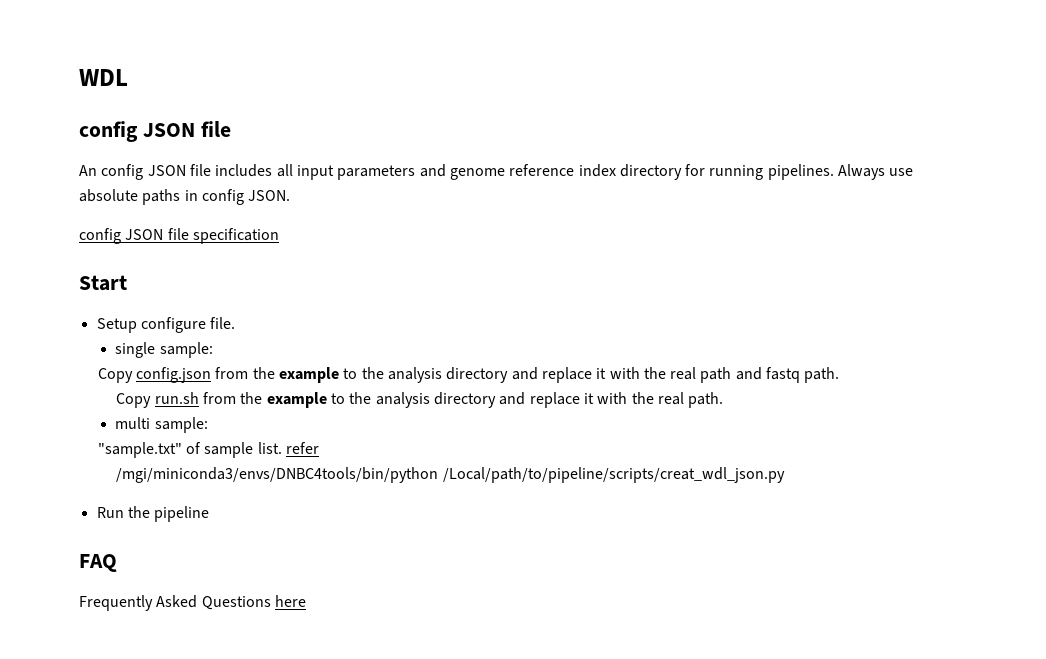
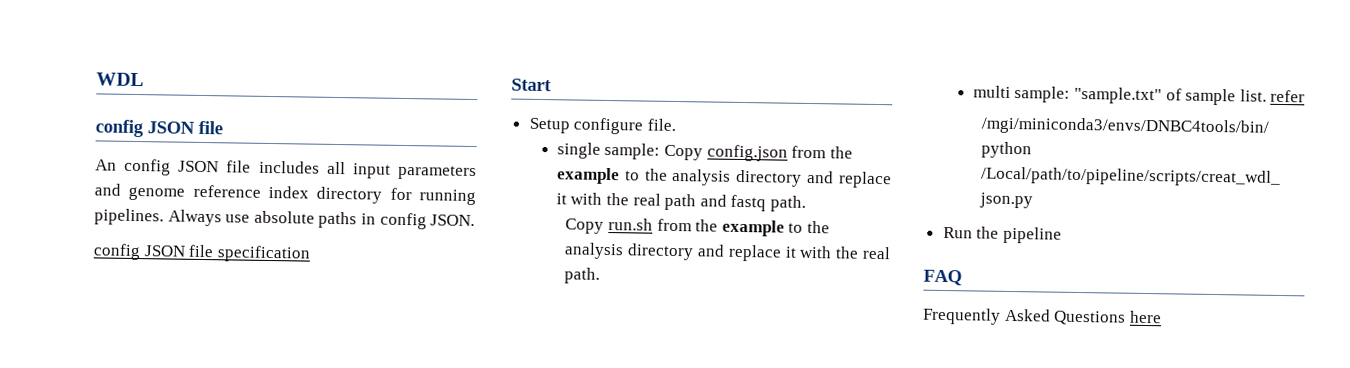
- single sample:
- Copy config.json from the example to the analysis directory and replace it with the real path and fastq path.
+ single sample: Copy config.json from the example to the analysis directory and replace it with the real path and fastq path.
- multi sample:
- "sample.txt" of sample list. refer
+ multi sample: "sample.txt" of sample list. refer

